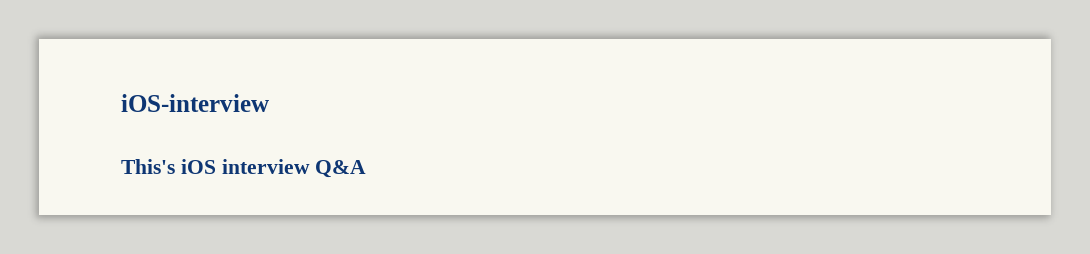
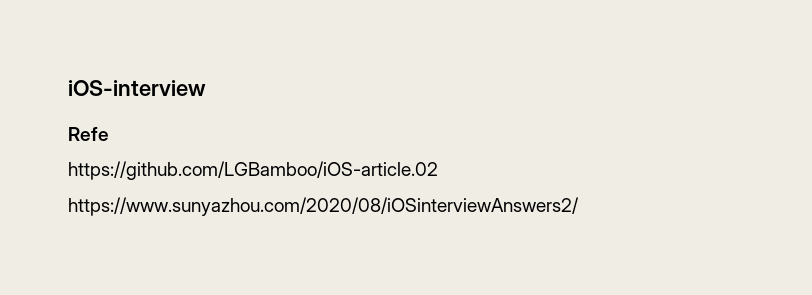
- This's iOS interview Q&A
+ Refe
+ https://github.com/LGBamboo/iOS-article.02
+ https://www.sunyazhou.com/2020/08/iOSinterviewAnswers2/

